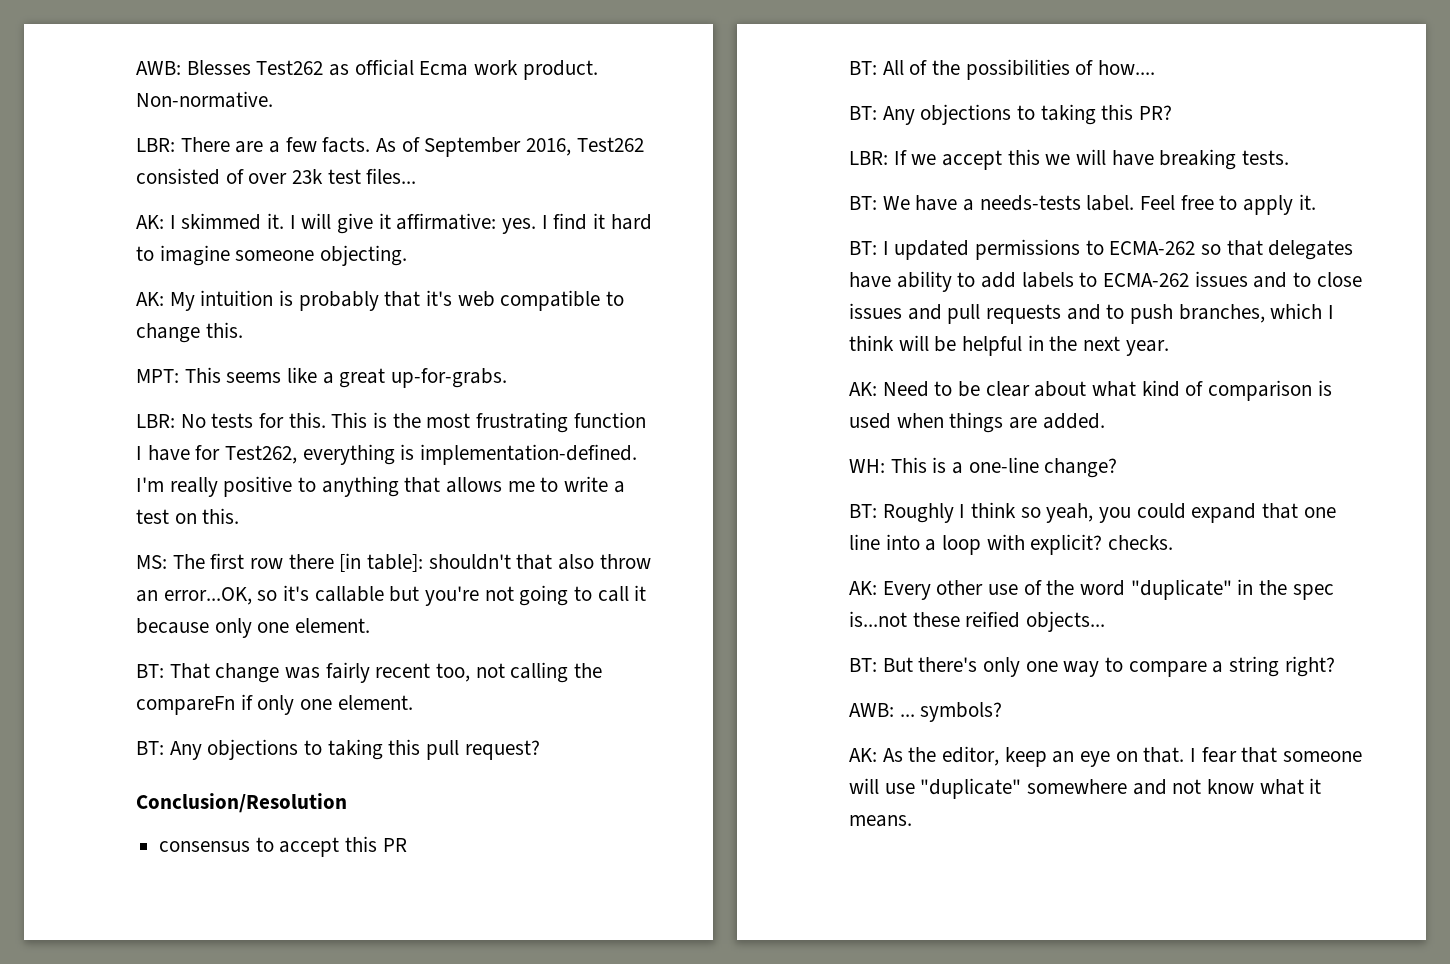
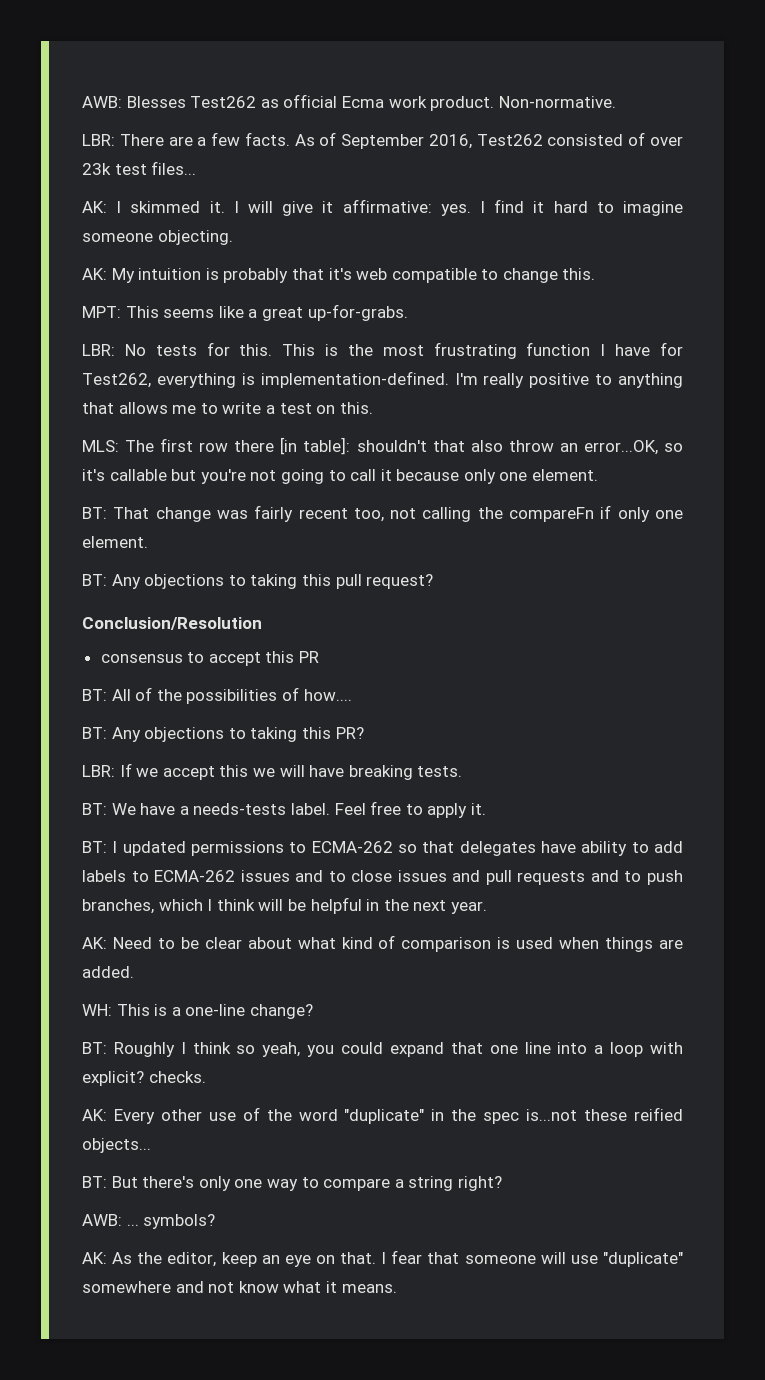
- MS: The first row there [in table]: shouldn't that also throw an error...OK, so it's callable but you're not going to call it because only one element.
+ MLS: The first row there [in table]: shouldn't that also throw an error...OK, so it's callable but you're not going to call it because only one element.

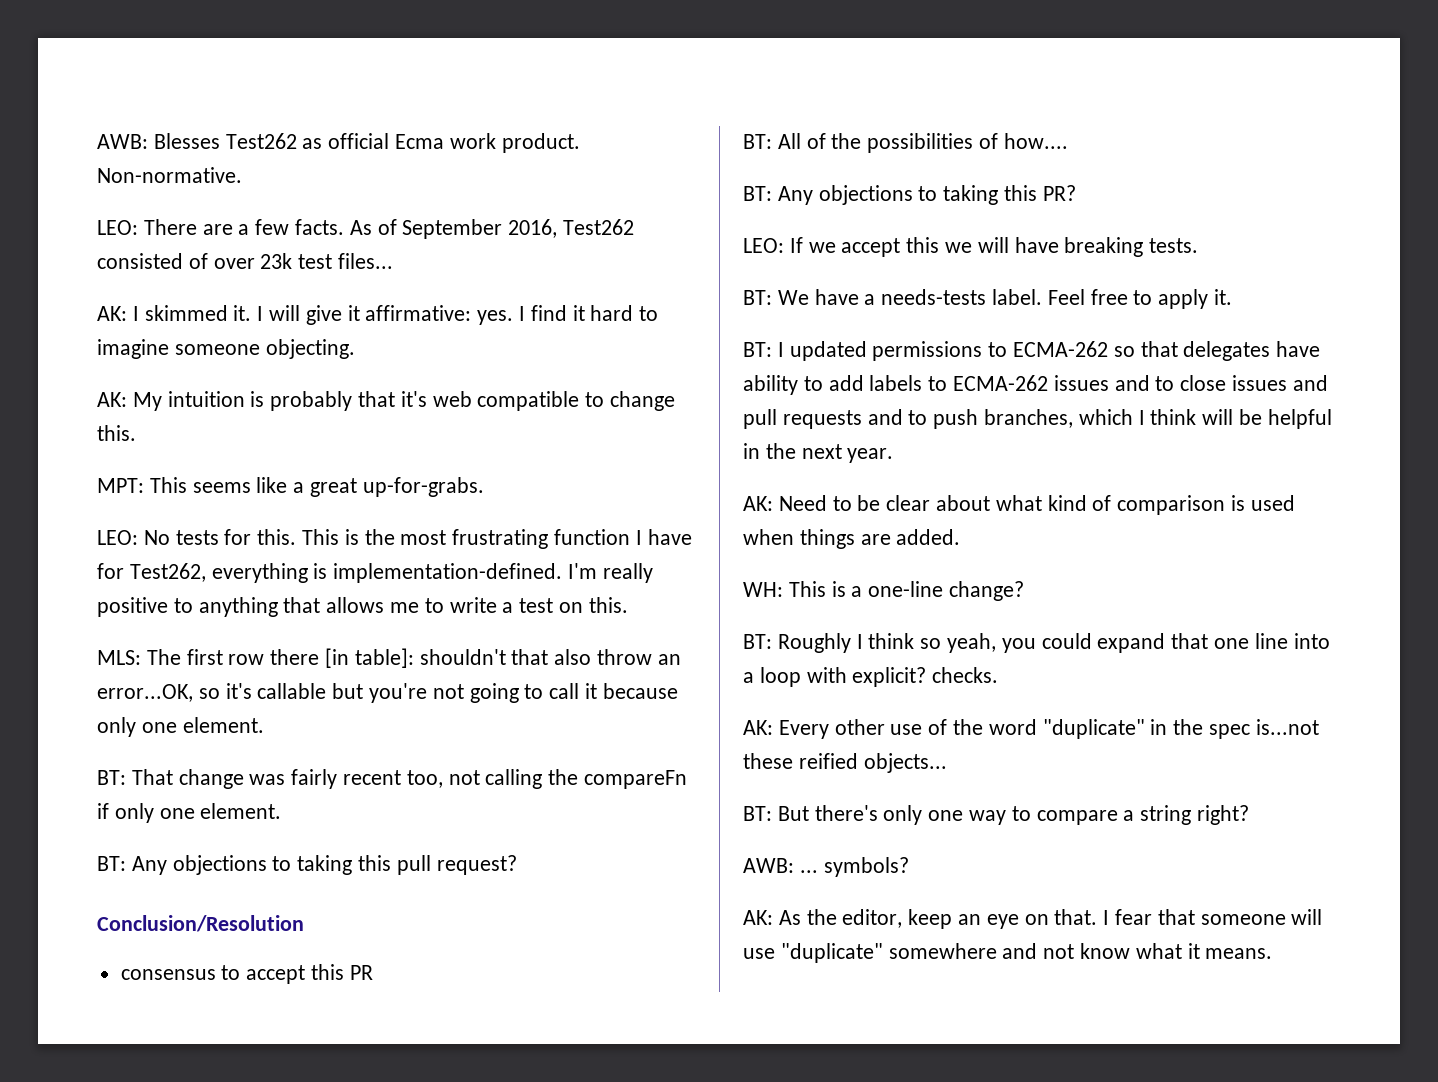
- LBR: There are a few facts.
+ LEO: There are a few facts.
- LBR: No tests for this.
+ LEO: No tests for this.
- LBR: If we accept this we will have breaking tests.
+ LEO: If we accept this we will have breaking tests.

